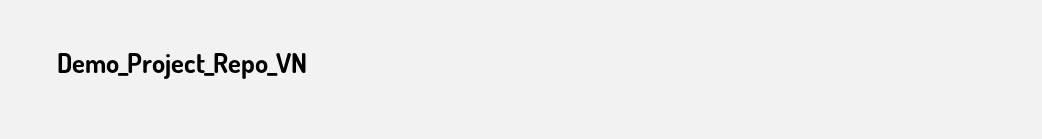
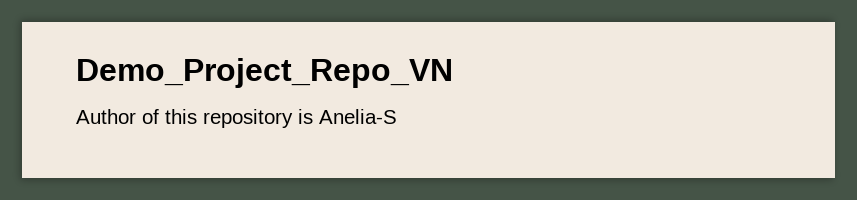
+ Author of this repository is Anelia-S

